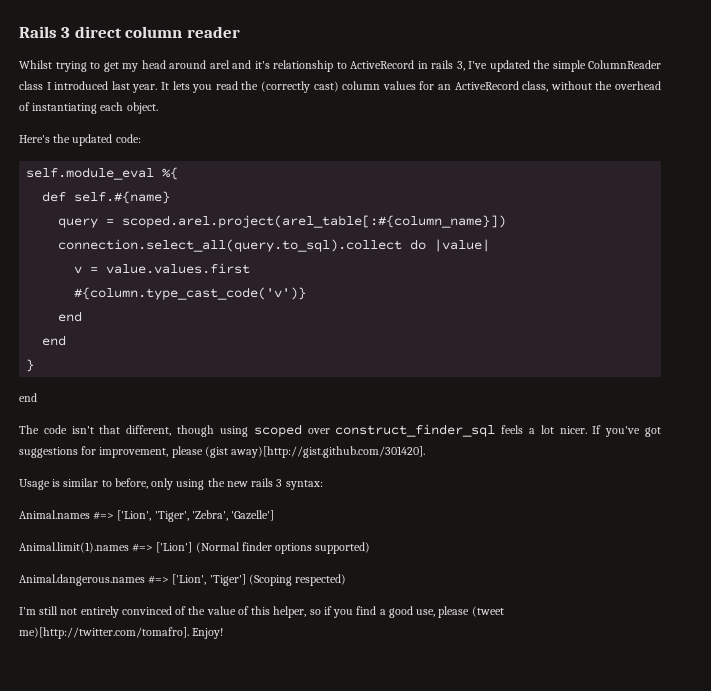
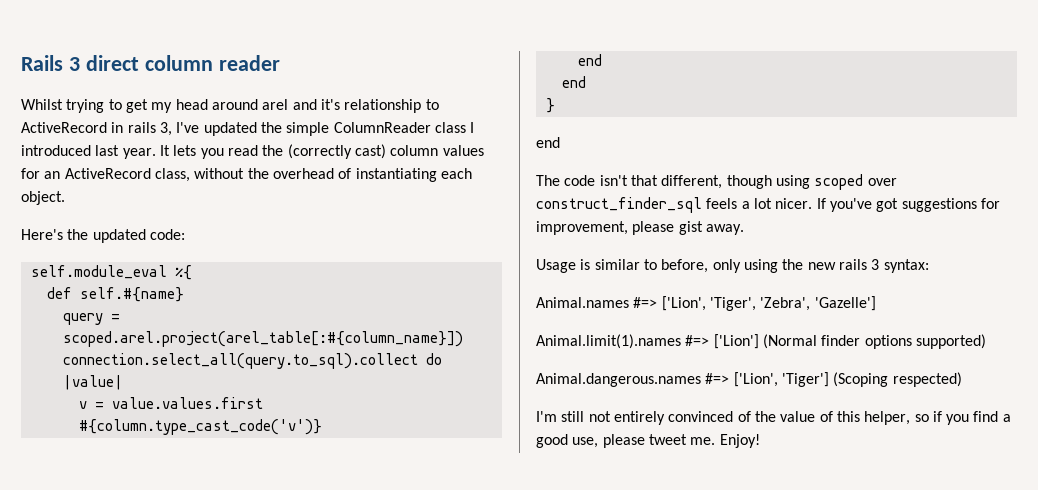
- If you've got suggestions for improvement, please (gist away)[http://gist.github.com/301420].
+ If you've got suggestions for improvement, please gist away.
- I'm still not entirely convinced of the value of this helper, so if you find a good use, please (tweet me)[http://twitter.com/tomafro]. Enjoy!
+ I'm still not entirely convinced of the value of this helper, so if you find a good use, please tweet me. Enjoy!

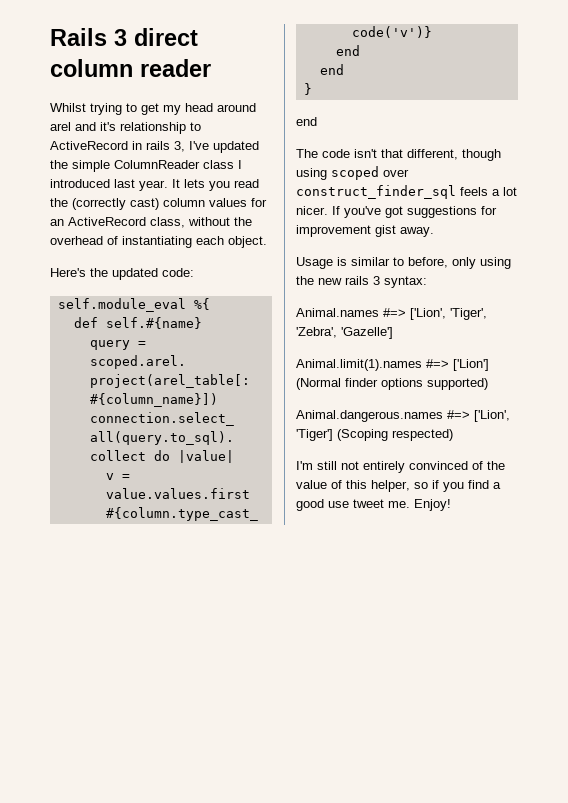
- If you've got suggestions for improvement, please gist away.
+ If you've got suggestions for improvement gist away.
- I'm still not entirely convinced of the value of this helper, so if you find a good use, please tweet me.
+ I'm still not entirely convinced of the value of this helper, so if you find a good use tweet me.

